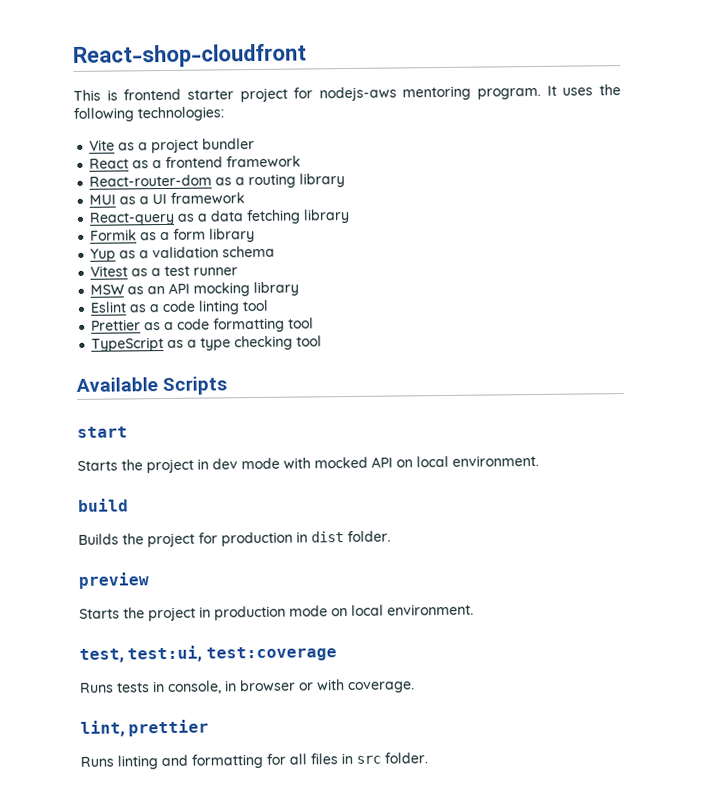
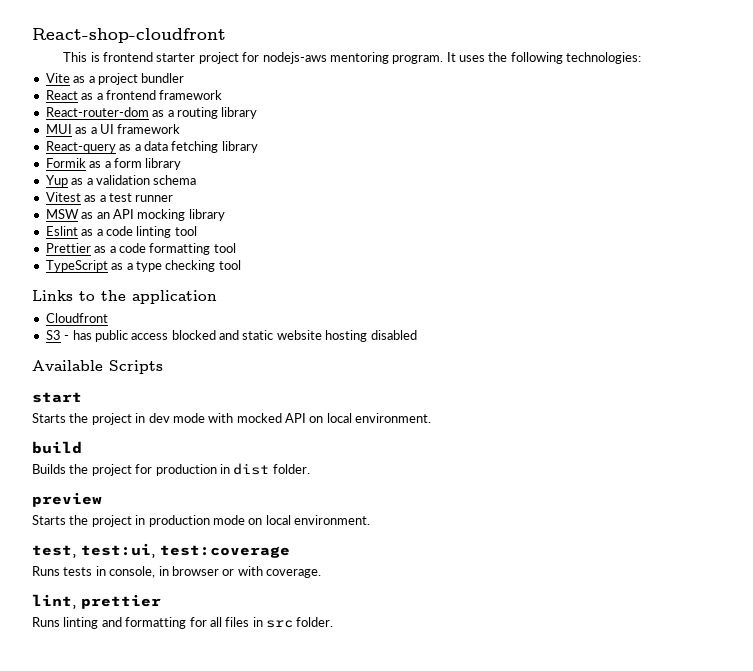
+ Links to the application
+ Cloudfront
+ S3 - has public access blocked and static website hosting disabled

